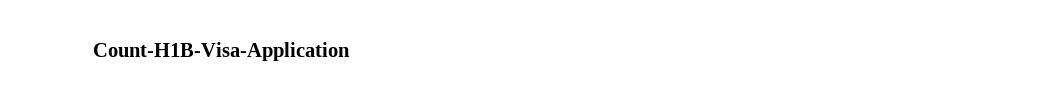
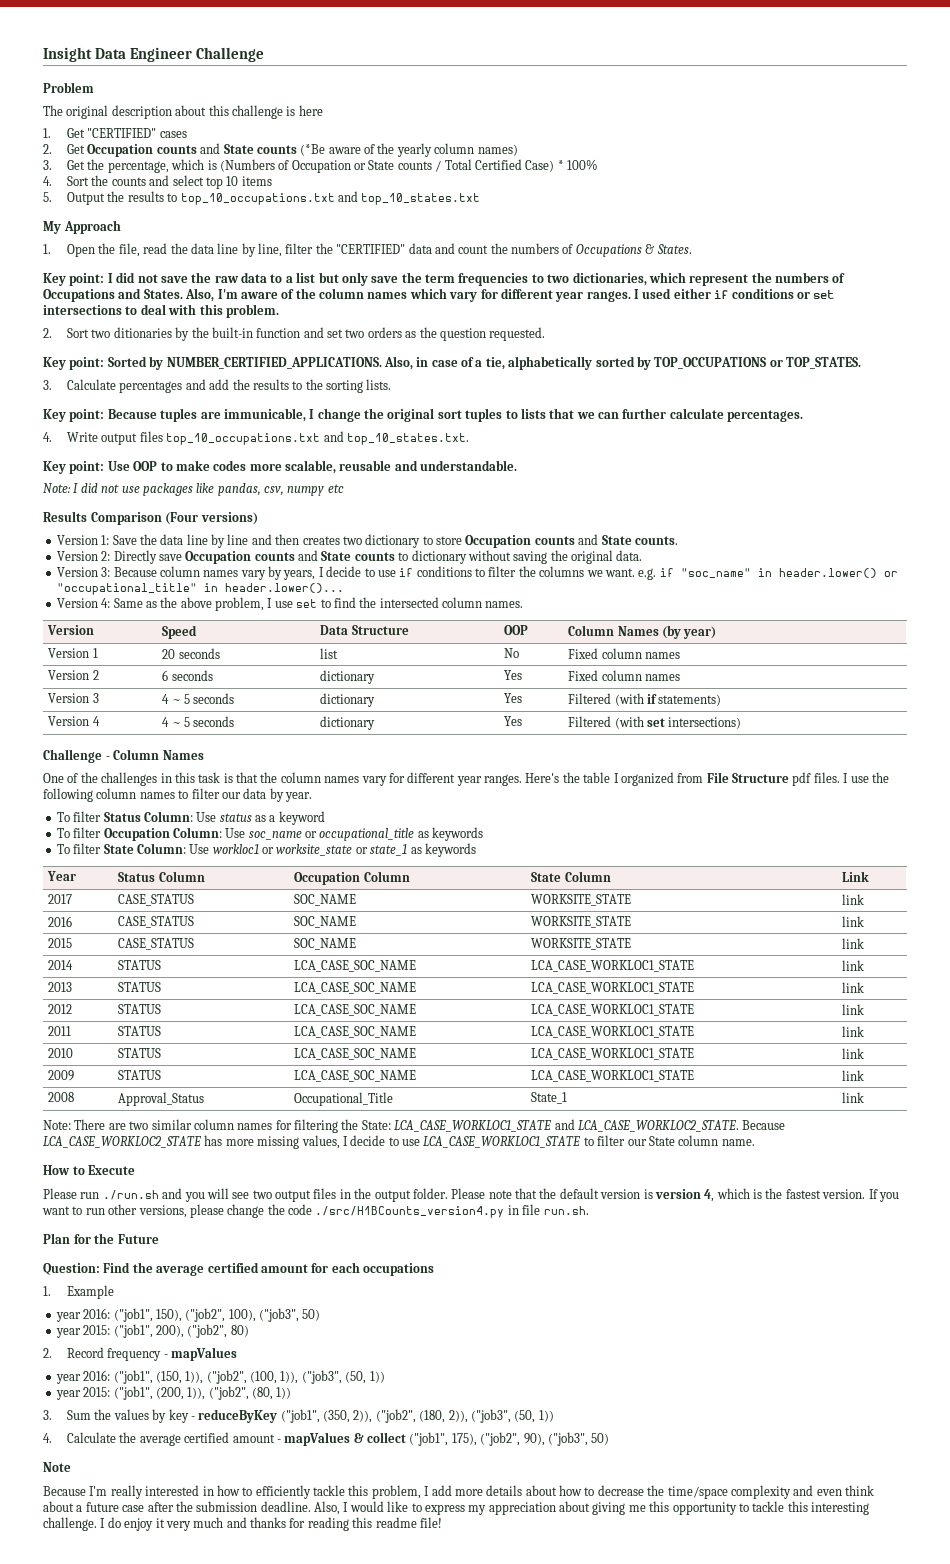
- Count-H1B-Visa-Application
+ Insight Data Engineer Challenge
+ Problem
+ The original description about this challenge is here
+ 1. Get "CERTIFIED" cases
+ 2. Get Occupation counts and State counts (*Be aware of the yearly column names)
+ 3. Get the percentage, which is (Numbers of Occupation or State counts / Total Certified Case) * 100%
+ 4. Sort the counts and select top 10 items
+ 5. Output the results to top_10_occupations.txt and top_10_states.txt
+ My Approach
+ 1. Open the file, read the data line by line, filter the "CERTIFIED" data and count the numbers of Occupations & States.
+ Key point: I did not save the raw data to a list but only save the term frequencies to two dictionaries, which represent the numbers of Occupations and States. Also, I'm aware of the column names which vary for different year ranges. I used either if conditions or set intersections to deal with this problem.
+ 2. Sort two ditionaries by the built-in function and set two orders as the question requested.
+ Key point: Sorted by NUMBER_CERTIFIED_APPLICATIONS. Also, in case of a tie, alphabetically sorted by TOP_OCCUPATIONS or TOP_STATES.
+ 3. Calculate percentages and add the results to the sorting lists.
+ Key point: Because tuples are immunicable, I change the original sort tuples to lists that we can further calculate percentages.
+ 4. Write output files top_10_occupations.txt and top_10_states.txt.
+ Key point: Use OOP to make codes more scalable, reusable and understandable.
+ Note: I did not use packages like pandas, csv, numpy etc
+ Results Comparison (Four versions)
+ Version 1: Save the data line by line and then creates two dictionary to store Occupation counts and State counts.
+ Version 2: Directly save Occupation counts and State counts to dictionary without saving the original data.
+ Version 3: Because column names vary by years, I decide to use if conditions to filter the columns we want. e.g. if "soc_name" in header.lower() or "occupational_title" in header.lower()...
+ Version 4: Same as the above problem, I use set to find the intersected column names.
+ Version | Speed | Data Structure | OOP | Column Names (by year)
+ Version 1 | 20 seconds | list | No | Fixed column names
+ Version 2 | 6 seconds | dictionary | Yes | Fixed column names
+ Version 3 | 4 ~ 5 seconds | dictionary | Yes | Filtered (with if statements)
+ Version 4 | 4 ~ 5 seconds | dictionary | Yes | Filtered (with set intersections)
+ Challenge - Column Names
+ One of the challenges in this task is that the column names vary for different year ranges. Here's the table I organized from File Structure pdf files. I use the following column names to filter our data by year.
+ To filter Status Column: Use status as a keyword
+ To filter Occupation Column: Use soc_name or occupational_title as keywords
+ To filter State Column: Use workloc1 or worksite_state or state_1 as keywords
+ Year | Status Column | Occupation Column | State Column | Link
+ 2017 | CASE_STATUS | SOC_NAME | WORKSITE_STATE | link
+ 2016 | CASE_STATUS | SOC_NAME | WORKSITE_STATE | link
+ 2015 | CASE_STATUS | SOC_NAME | WORKSITE_STATE | link
+ 2014 | STATUS | LCA_CASE_SOC_NAME | LCA_CASE_WORKLOC1_STATE | link
+ 2013 | STATUS | LCA_CASE_SOC_NAME | LCA_CASE_WORKLOC1_STATE | link
+ 2012 | STATUS | LCA_CASE_SOC_NAME | LCA_CASE_WORKLOC1_STATE | link
+ 2011 | STATUS | LCA_CASE_SOC_NAME | LCA_CASE_WORKLOC1_STATE | link
+ 2010 | STATUS | LCA_CASE_SOC_NAME | LCA_CASE_WORKLOC1_STATE | link
+ 2009 | STATUS | LCA_CASE_SOC_NAME | LCA_CASE_WORKLOC1_STATE | link
+ 2008 | Approval_Status | Occupational_Title | State_1 | link
+ Note: There are two similar column names for filtering the State: LCA_CASE_WORKLOC1_STATE and LCA_CASE_WORKLOC2_STATE. Because LCA_CASE_WORKLOC2_STATE has more missing values, I decide to use LCA_CASE_WORKLOC1_STATE to filter our State column name.
+ How to Execute
+ Please run ./run.sh and you will see two output files in the output folder. Please note that the default version is version 4, which is the fastest version. If you want to run other versions, please change the code ./src/H1BCounts_version4.py in file run.sh.
+ Plan for the Future
+ Question: Find the average certified amount for each occupations
+ 1. Example
+ year 2016: ("job1", 150), ("job2", 100), ("job3", 50)
+ year 2015: ("job1", 200), ("job2", 80)
+ 2. Record frequency - mapValues
+ year 2016: ("job1", (150, 1)), ("job2", (100, 1)), ("job3", (50, 1))
+ year 2015: ("job1", (200, 1)), ("job2", (80, 1))
+ 3. Sum the values by key - reduceByKey ("job1", (350, 2)), ("job2", (180, 2)), ("job3", (50, 1))
+ 4. Calculate the average certified amount - mapValues & collect ("job1", 175), ("job2", 90), ("job3", 50)
+ Note
+ Because I'm really interested in how to efficiently tackle this problem, I add more details about how to decrease the time/space complexity and even think about a future case after the submission deadline. Also, I would like to express my appreciation about giving me this opportunity to tackle this interesting challenge. I do enjoy it very much and thanks for reading this readme file!

